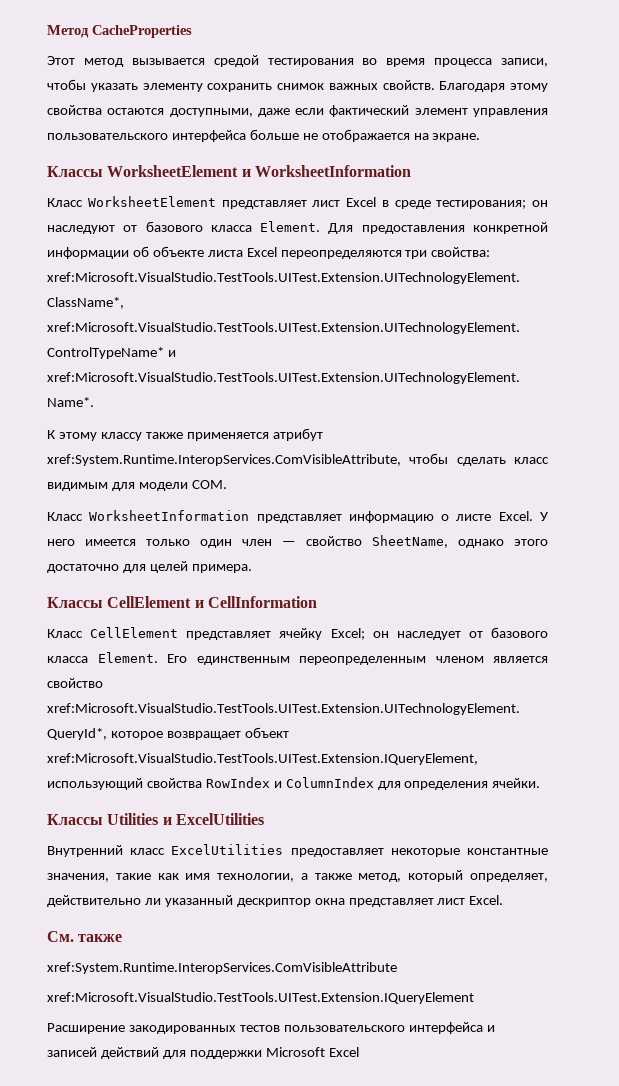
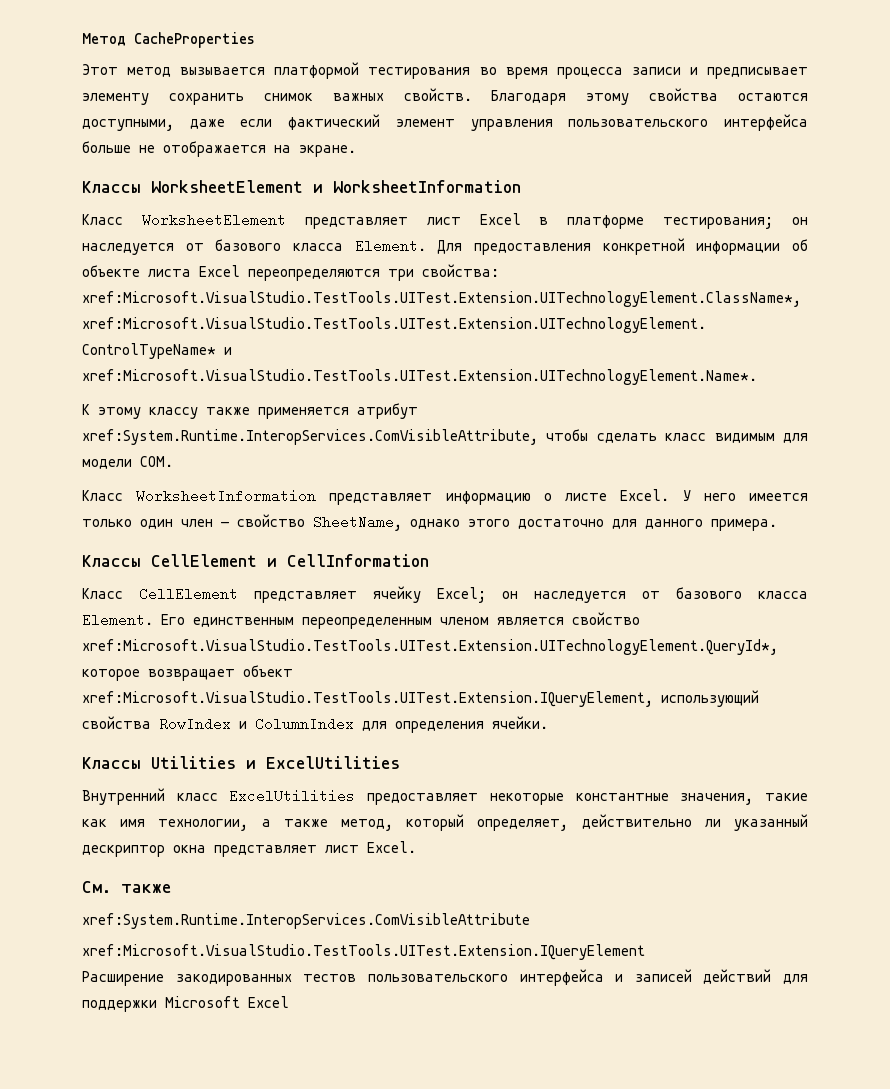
- Этот метод вызывается средой тестирования во время процесса записи, чтобы указать элементу сохранить снимок важных свойств.
+ Этот метод вызывается платформой тестирования во время процесса записи и предписывает элементу сохранить снимок важных свойств.
- Класс WorksheetElement представляет лист Excel в среде тестирования; он наследуют от базового класса Element.
+ Класс WorksheetElement представляет лист Excel в платформе тестирования; он наследуется от базового класса Element.
- У него имеется только один член — свойство SheetName, однако этого достаточно для целей примера.
+ У него имеется только один член — свойство SheetName, однако этого достаточно для данного примера.
- Класс CellElement представляет ячейку Excel; он наследует от базового класса Element.
+ Класс CellElement представляет ячейку Excel; он наследуется от базового класса Element.

